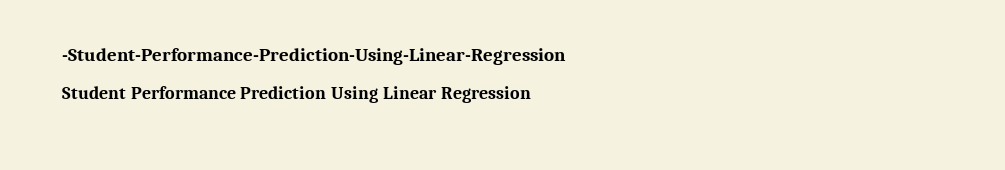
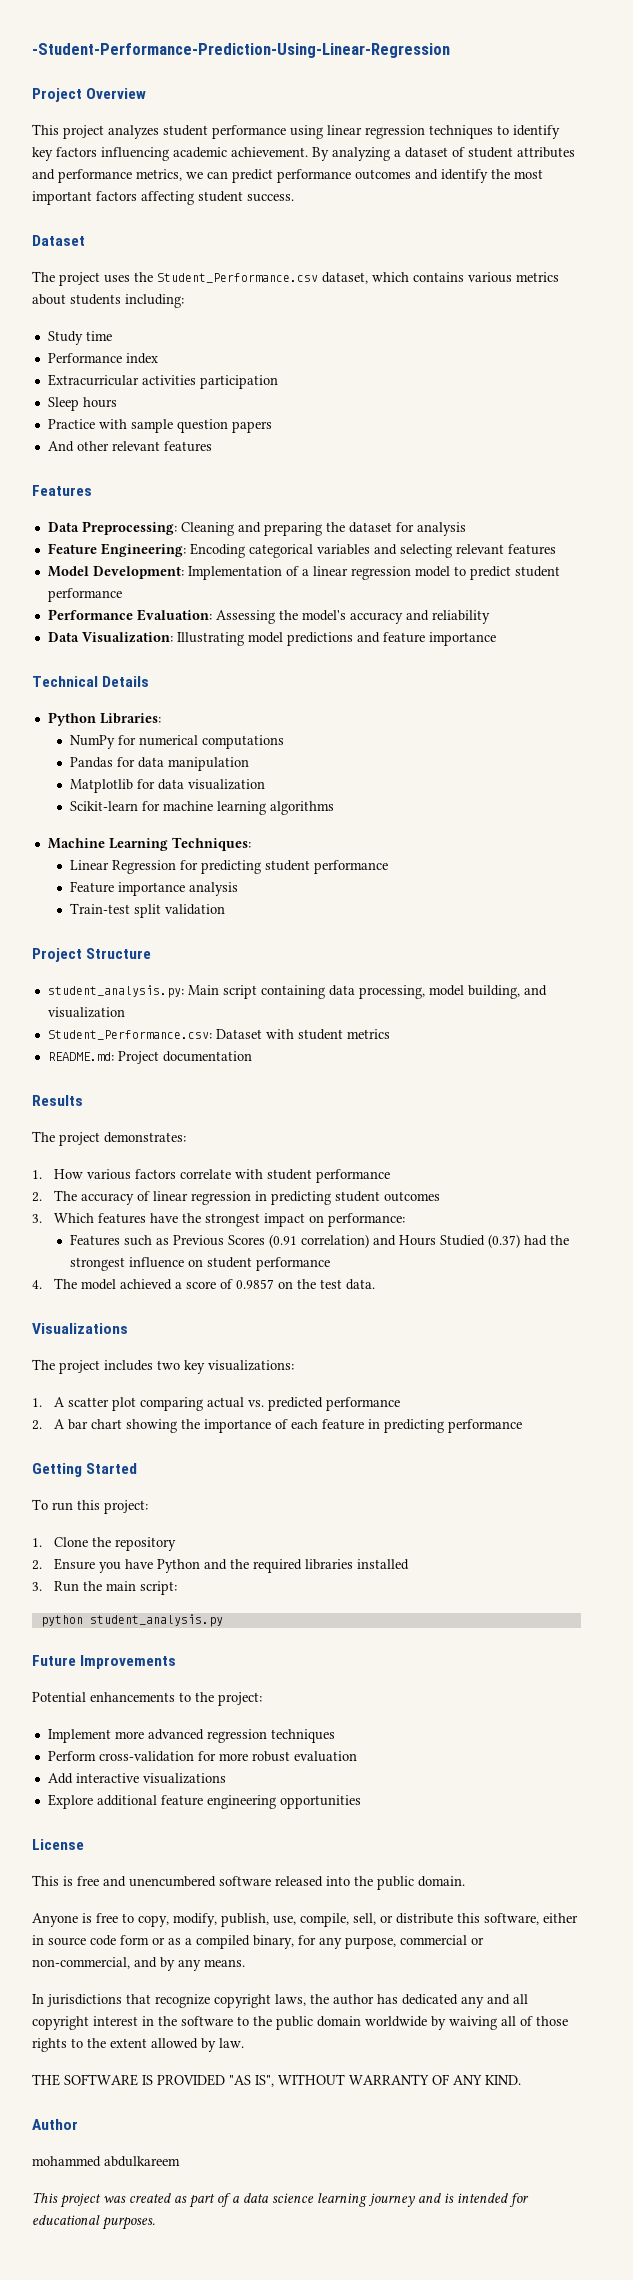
- Student Performance Prediction Using Linear Regression
+ Project Overview
+ This project analyzes student performance using linear regression techniques to identify key factors influencing academic achievement. By analyzing a dataset of student attributes and performance metrics, we can predict performance outcomes and identify the most important factors affecting student success.
+ Dataset
+ The project uses the Student_Performance.csv dataset, which contains various metrics about students including:
+ Study time
+ Performance index
+ Extracurricular activities participation
+ Sleep hours
+ Practice with sample question papers
+ And other relevant features
+ Features
+ Data Preprocessing: Cleaning and preparing the dataset for analysis
+ Feature Engineering: Encoding categorical variables and selecting relevant features
+ Model Development: Implementation of a linear regression model to predict student performance
+ Performance Evaluation: Assessing the model's accuracy and reliability
+ Data Visualization: Illustrating model predictions and feature importance
+ Technical Details
+ Python Libraries:
+ NumPy for numerical computations
+ Pandas for data manipulation
+ Matplotlib for data visualization
+ Scikit-learn for machine learning algorithms
+ Machine Learning Techniques:
+ Linear Regression for predicting student performance
+ Feature importance analysis
+ Train-test split validation
+ Project Structure
+ student_analysis.py: Main script containing data processing, model building, and visualization
+ Student_Performance.csv: Dataset with student metrics
+ README.md: Project documentation
+ Results
+ The project demonstrates:
+ 1. How various factors correlate with student performance
+ 2. The accuracy of linear regression in predicting student outcomes
+ 3. Which features have the strongest impact on performance:
+ Features such as Previous Scores (0.91 correlation) and Hours Studied (0.37) had the strongest influence on student performance
+ 4. The model achieved a score of 0.9857 on the test data.
+ Visualizations
+ The project includes two key visualizations:
+ 1. A scatter plot comparing actual vs. predicted performance
+ 2. A bar chart showing the importance of each feature in predicting performance
+ Getting Started
+ To run this project:
+ 1. Clone the repository
+ 2. Ensure you have Python and the required libraries installed
+ 3. Run the main script:
+ python student_analysis.py
+ Future Improvements
+ Potential enhancements to the project:
+ Implement more advanced regression techniques
+ Perform cross-validation for more robust evaluation
+ Add interactive visualizations
+ Explore additional feature engineering opportunities
+ License
+ This is free and unencumbered software released into the public domain.
+ Anyone is free to copy, modify, publish, use, compile, sell, or distribute this software, either in source code form or as a compiled binary, for any purpose, commercial or non-commercial, and by any means.
+ In jurisdictions that recognize copyright laws, the author has dedicated any and all copyright interest in the software to the public domain worldwide by waiving all of those rights to the extent allowed by law.
+ THE SOFTWARE IS PROVIDED "AS IS", WITHOUT WARRANTY OF ANY KIND.
+ Author
+ mohammed abdulkareem
+ This project was created as part of a data science learning journey and is intended for educational purposes.

